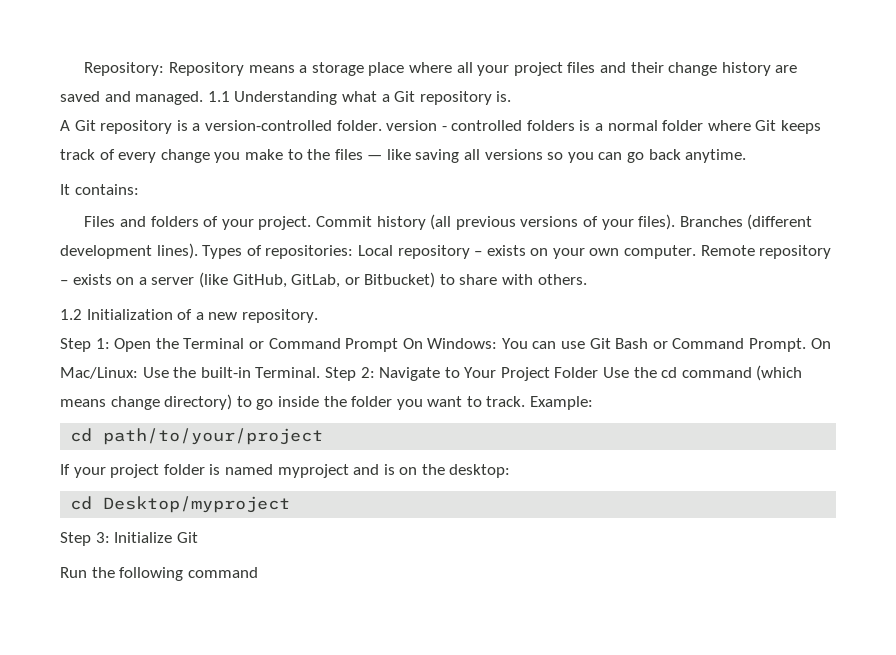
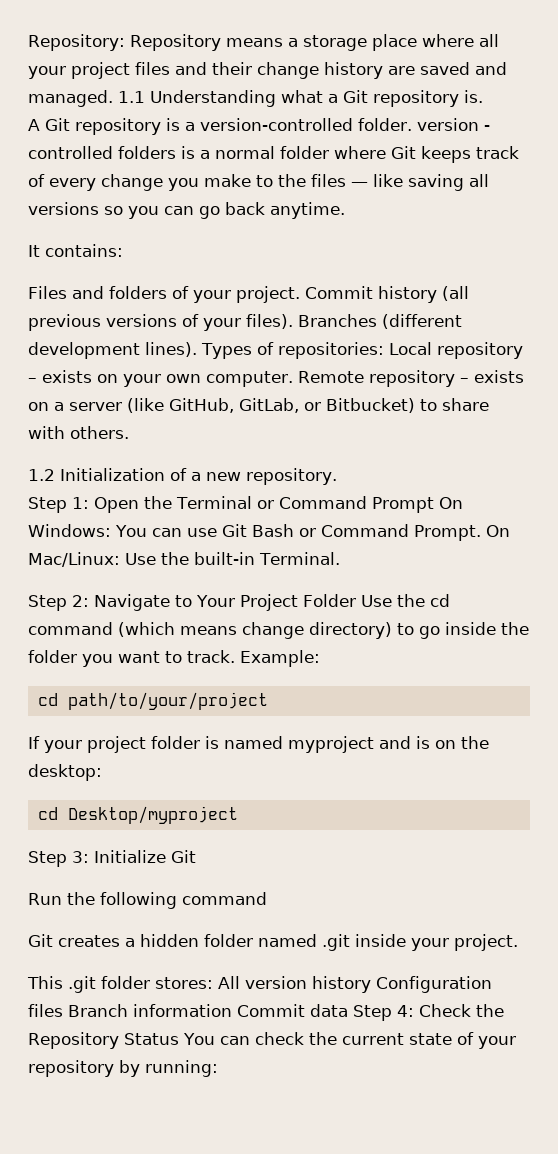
- On Mac/Linux: Use the built-in Terminal. Step 2: Navigate to Your Project Folder Use the cd command (which means change directory) to go inside the folder you want to track.
+ On Mac/Linux: Use the built-in Terminal.
+ Step 2: Navigate to Your Project Folder Use the cd command (which means change directory) to go inside the folder you want to track.
+ Git creates a hidden folder named .git inside your project.
+ This .git folder stores: All version history Configuration files Branch information Commit data Step 4: Check the Repository Status You can check the current state of your repository by running:

